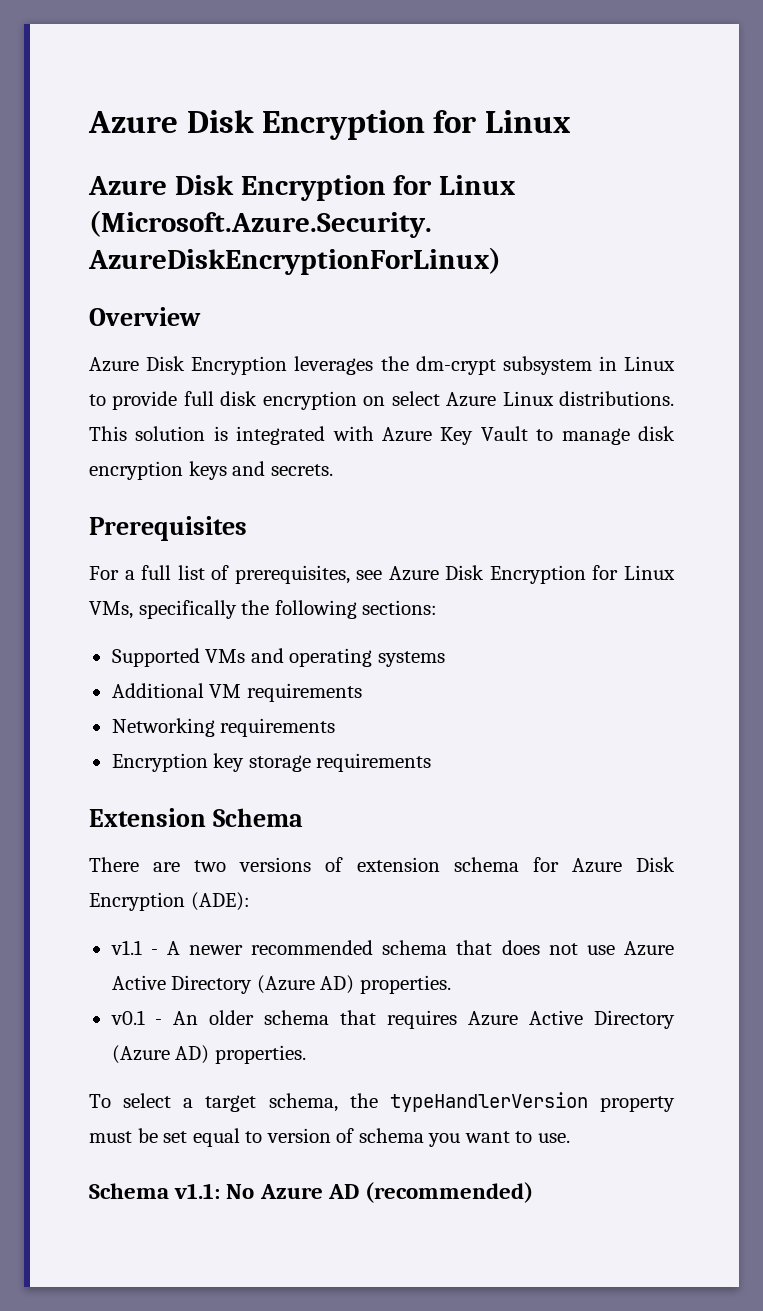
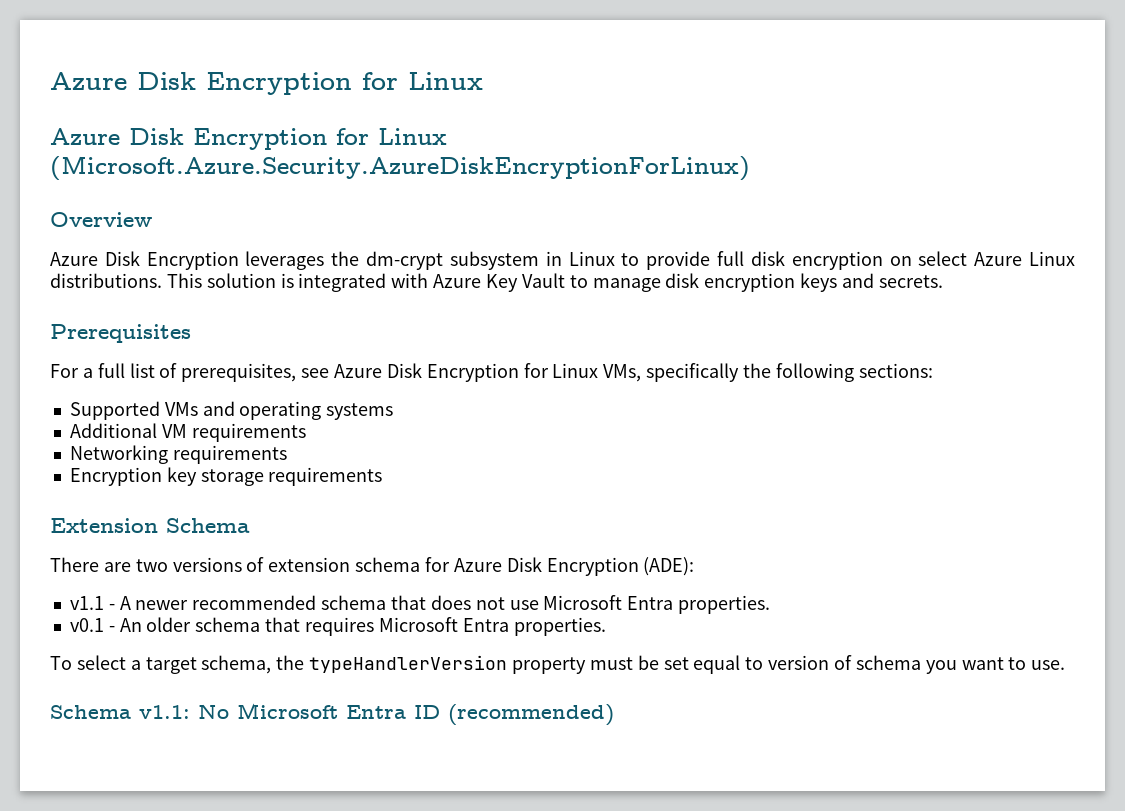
- v1.1 - A newer recommended schema that does not use Azure Active Directory (Azure AD) properties.
+ v1.1 - A newer recommended schema that does not use Microsoft Entra properties.
- v0.1 - An older schema that requires Azure Active Directory (Azure AD) properties.
+ v0.1 - An older schema that requires Microsoft Entra properties.
- Schema v1.1: No Azure AD (recommended)
+ Schema v1.1: No Microsoft Entra ID (recommended)

